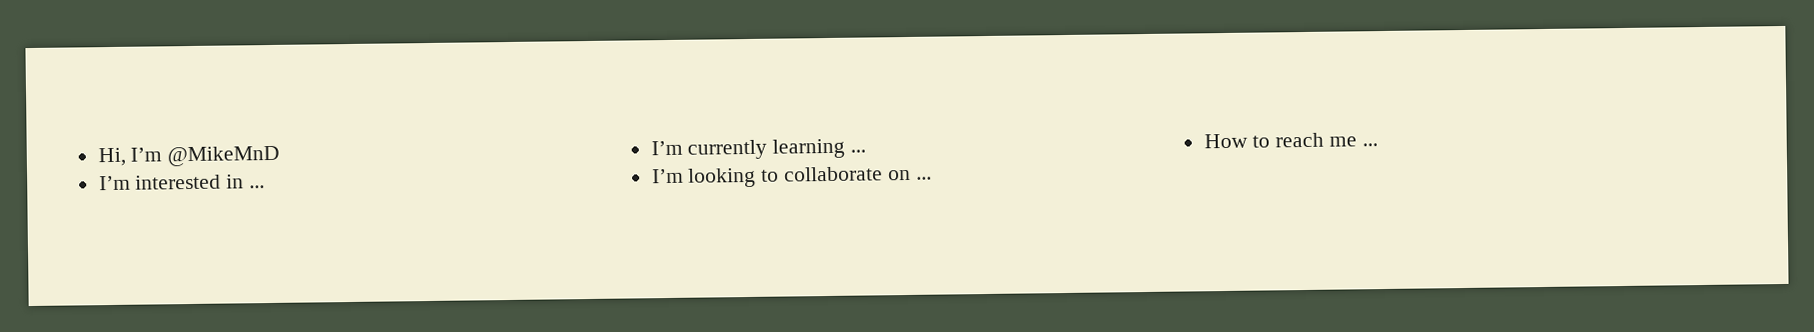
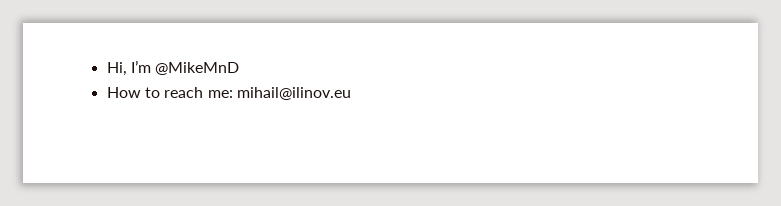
- I’m interested in ...
- I’m currently learning ...
- I’m looking to collaborate on ...
- How to reach me ...
+ How to reach me: mihail@ilinov.eu

